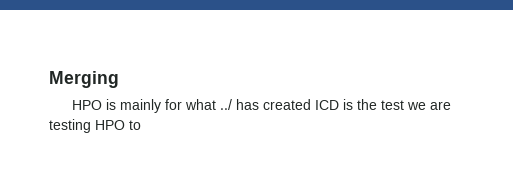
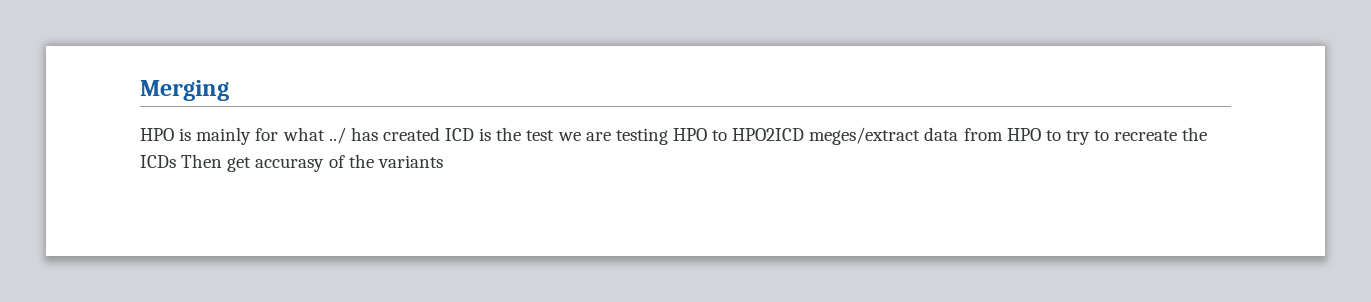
- HPO is mainly for what ../ has created ICD is the test we are testing HPO to
+ HPO is mainly for what ../ has created ICD is the test we are testing HPO to HPO2ICD meges/extract data from HPO to try to recreate the ICDs Then get accurasy of the variants

